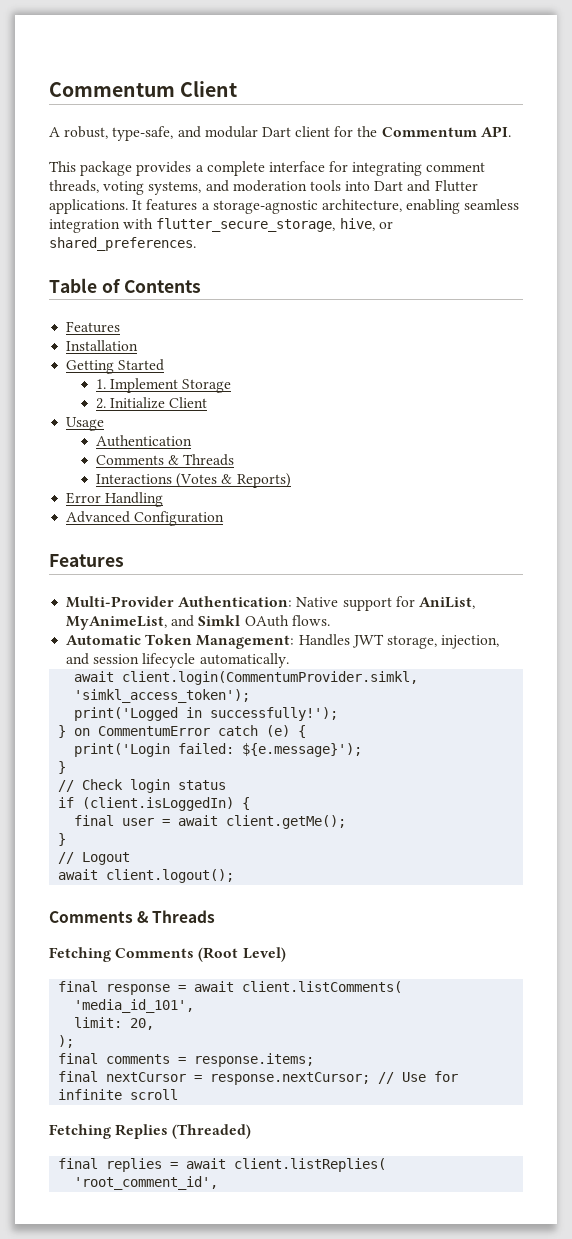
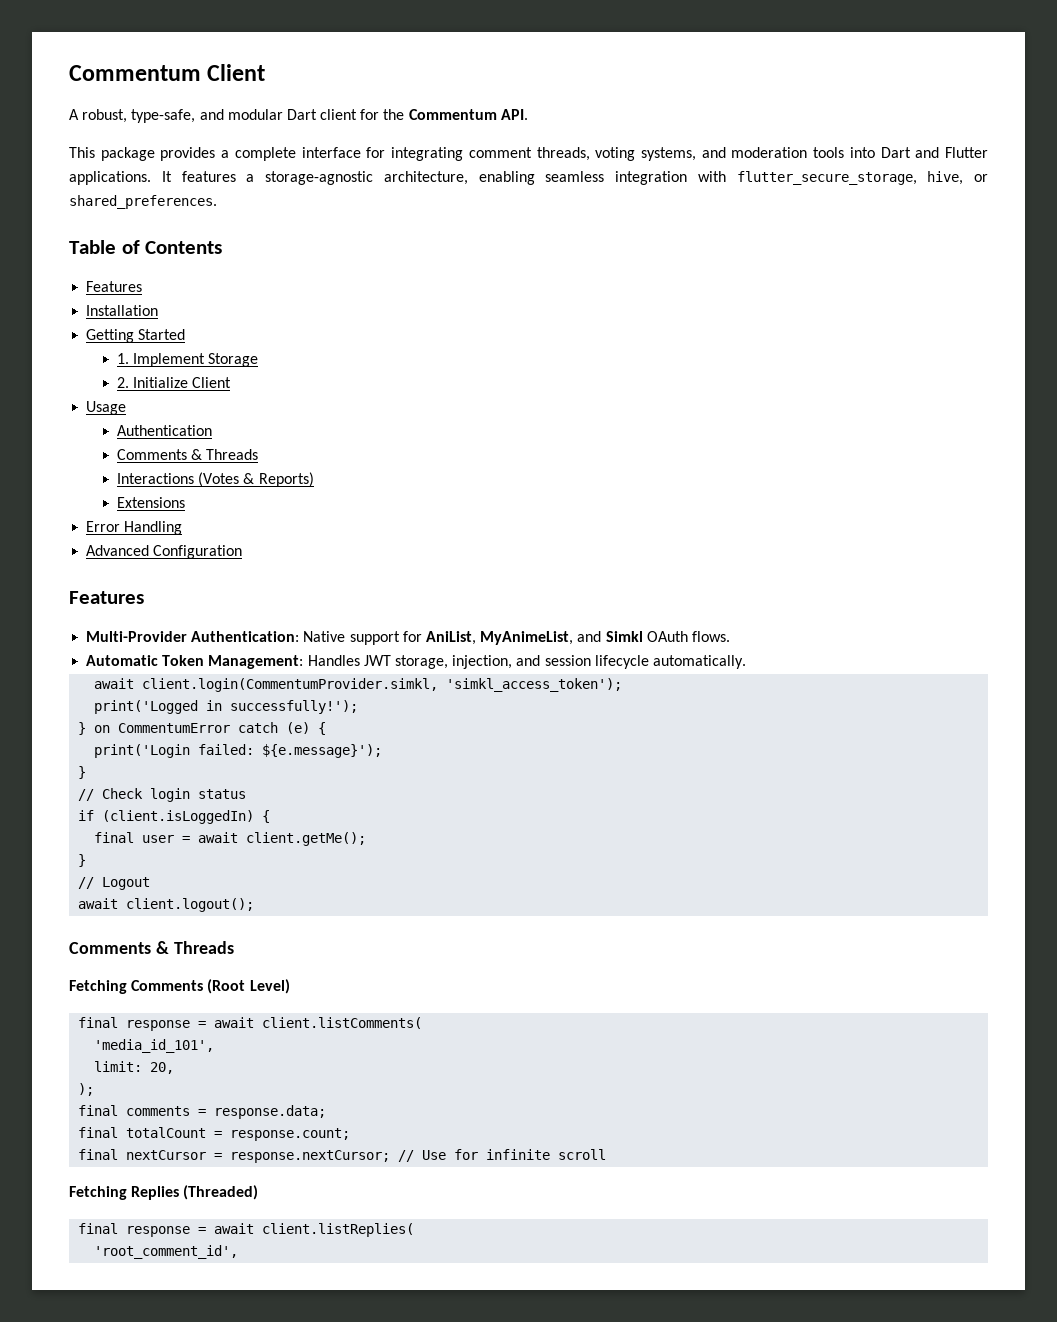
+ Extensions
- final comments = response.items;
+ final comments = response.data;
+ final totalCount = response.count;
- final replies = await client.listReplies(
+ final response = await client.listReplies(

